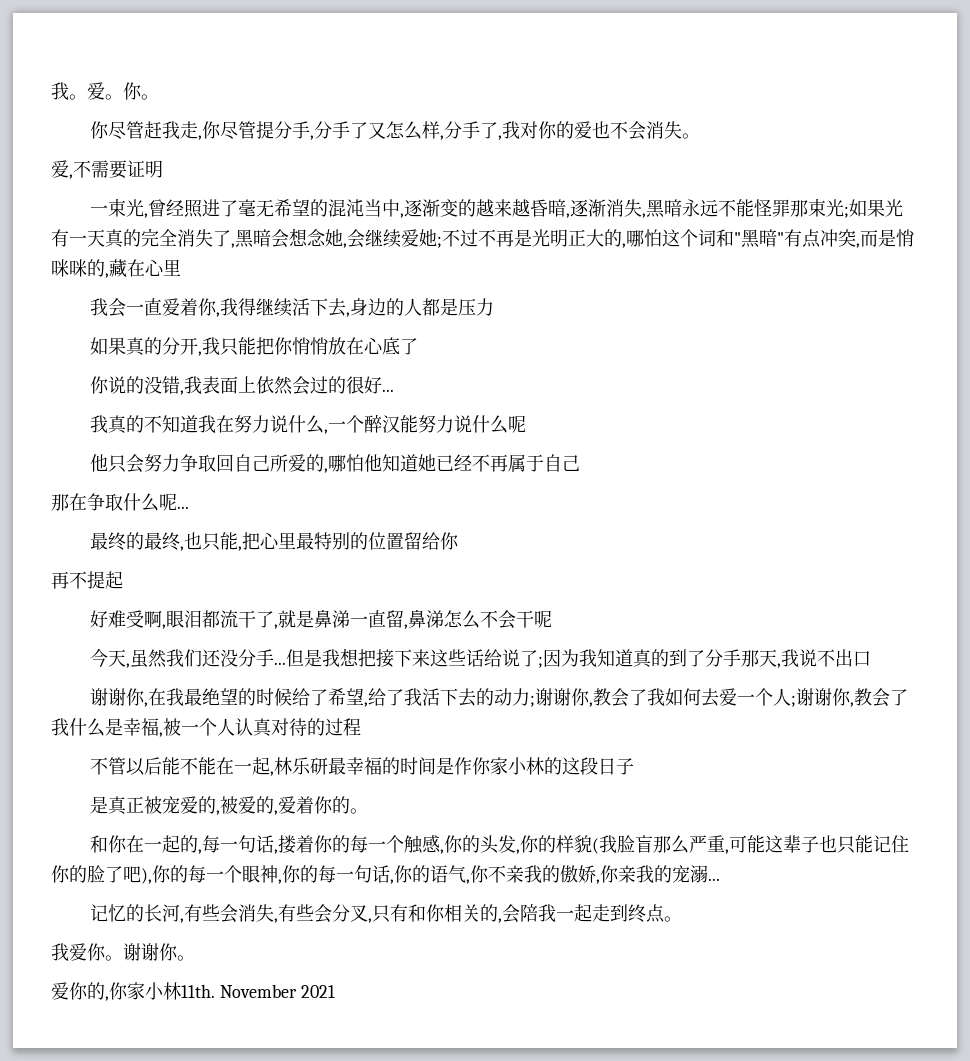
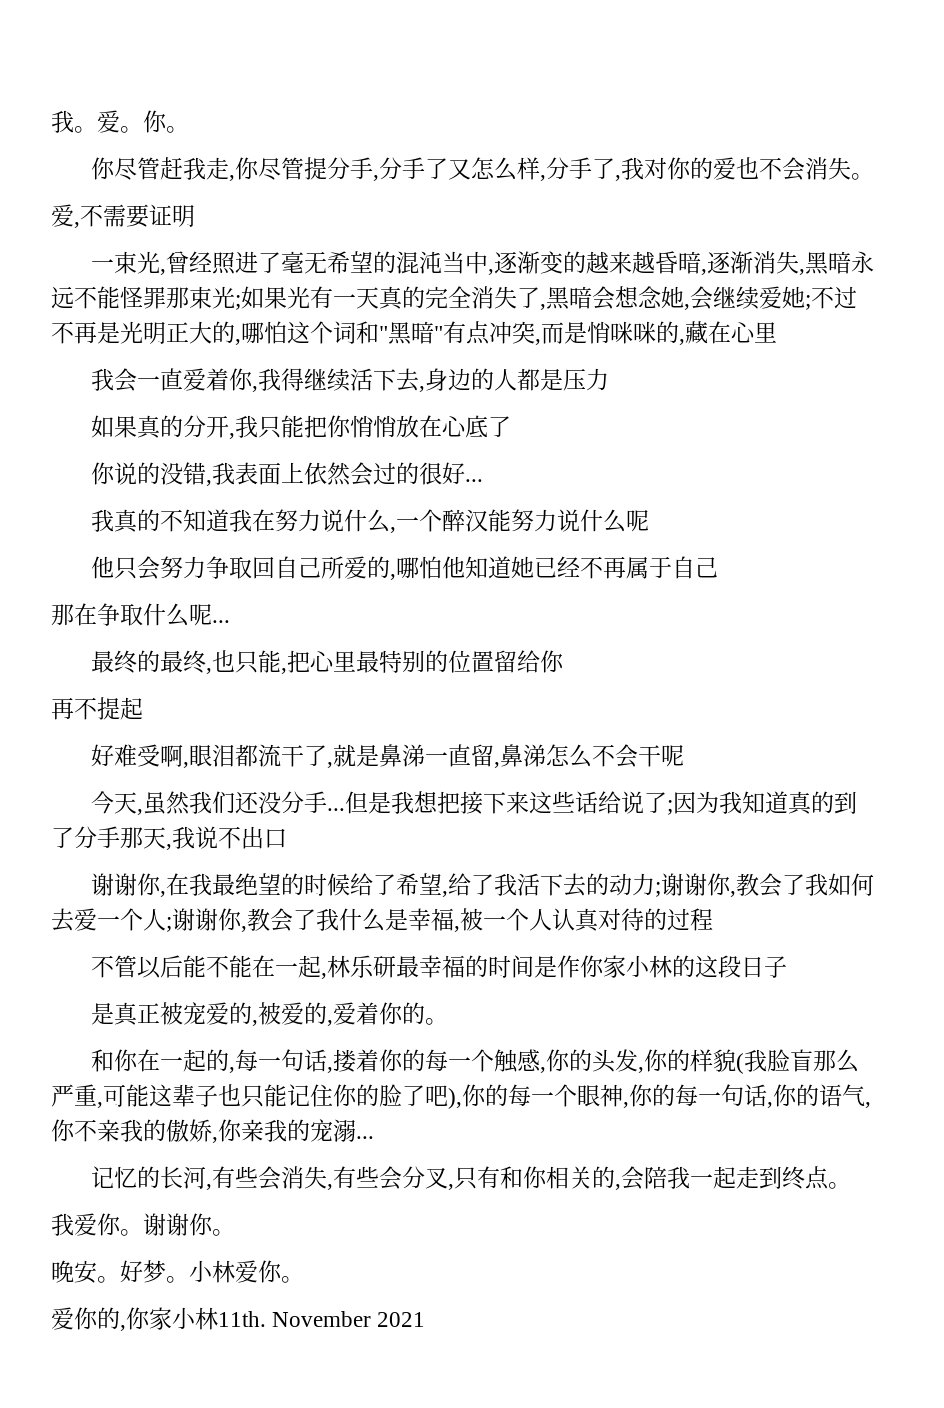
+ 晚安。好梦。小林爱你。

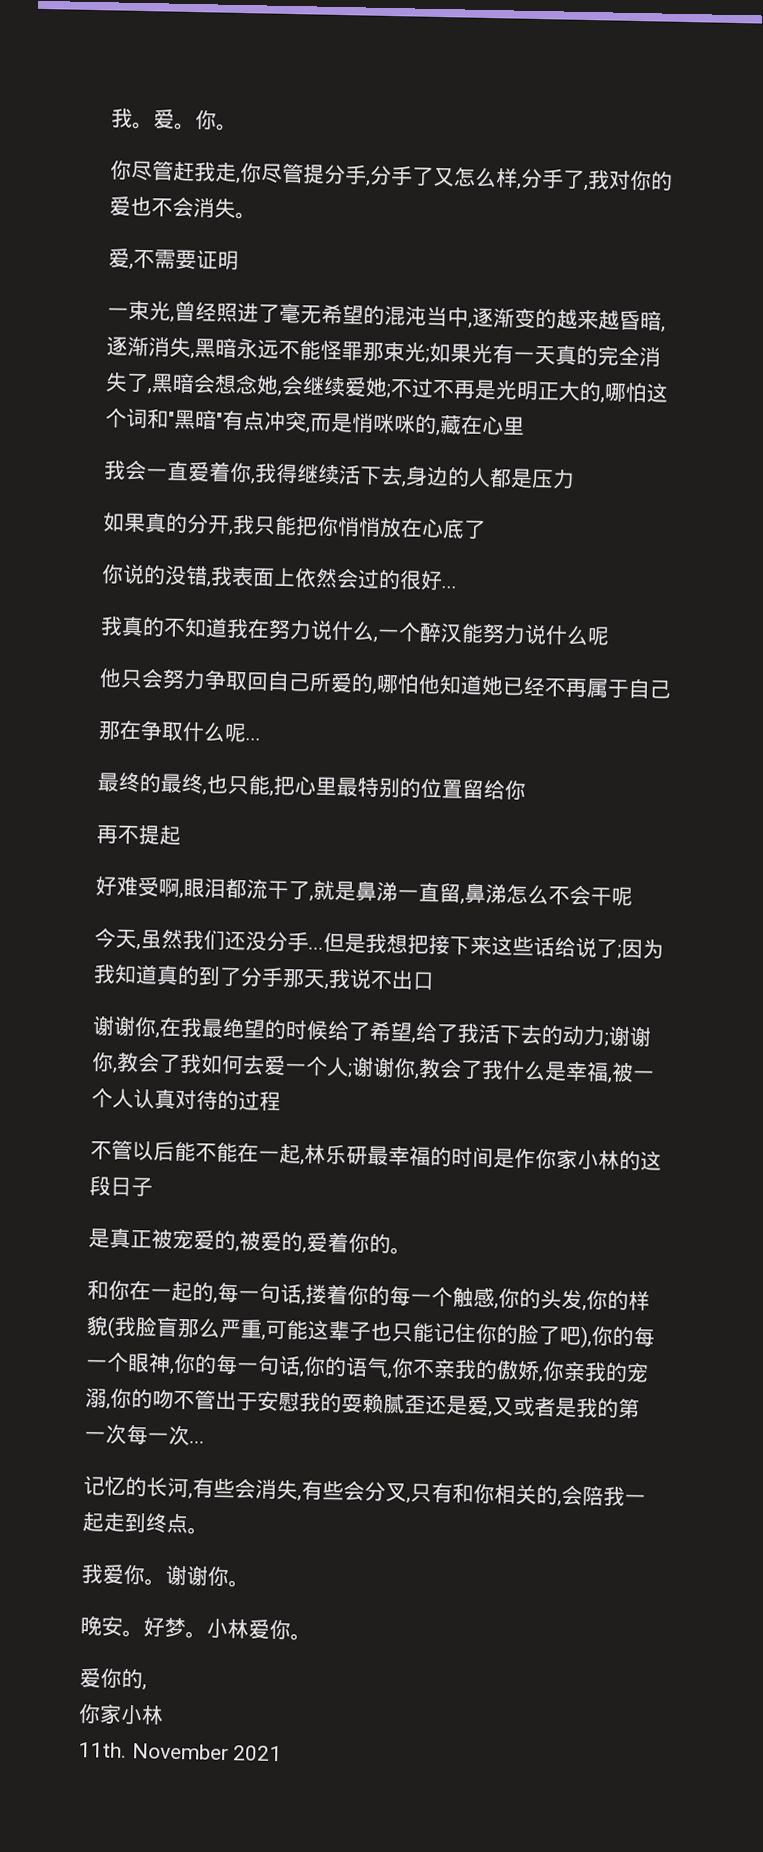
- 和你在一起的,每一句话,搂着你的每一个触感,你的头发,你的样貌(我脸盲那么严重,可能这辈子也只能记住你的脸了吧),你的每一个眼神,你的每一句话,你的语气,你不亲我的傲娇,你亲我的宠溺...
+ 和你在一起的,每一句话,搂着你的每一个触感,你的头发,你的样貌(我脸盲那么严重,可能这辈子也只能记住你的脸了吧),你的每一个眼神,你的每一句话,你的语气,你不亲我的傲娇,你亲我的宠溺,你的吻不管出于安慰我的耍赖腻歪还是爱,又或者是我的第一次每一次...
- 爱你的,你家小林11th.
+ 爱你的,
+ 你家小林
+ 11th.

